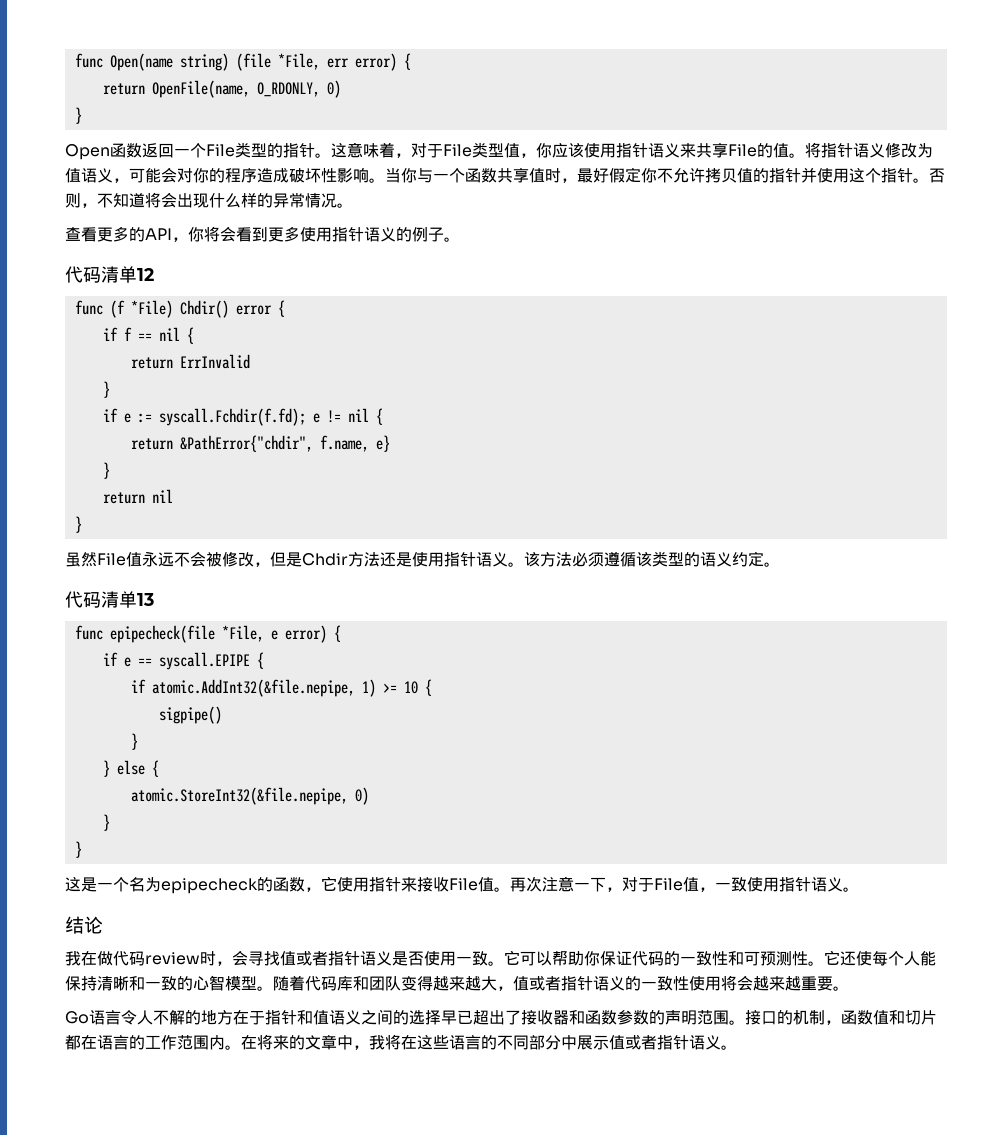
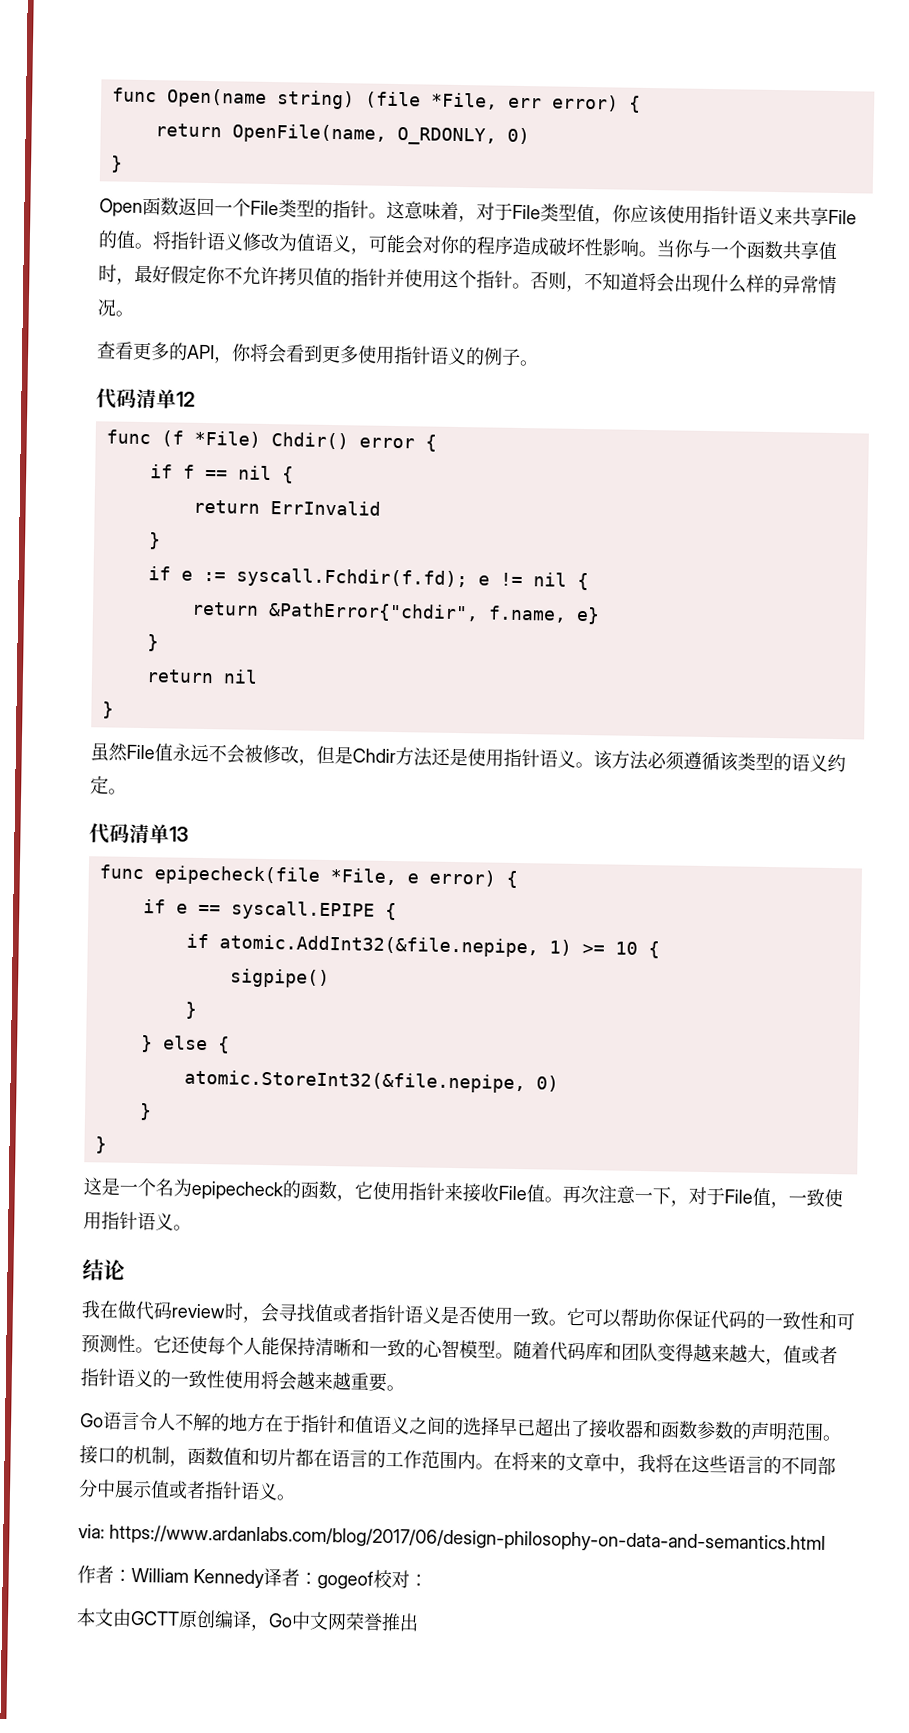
+ via: https://www.ardanlabs.com/blog/2017/06/design-philosophy-on-data-and-semantics.html
+ 作者：William Kennedy译者：gogeof校对：
+ 本文由GCTT原创编译，Go中文网荣誉推出

